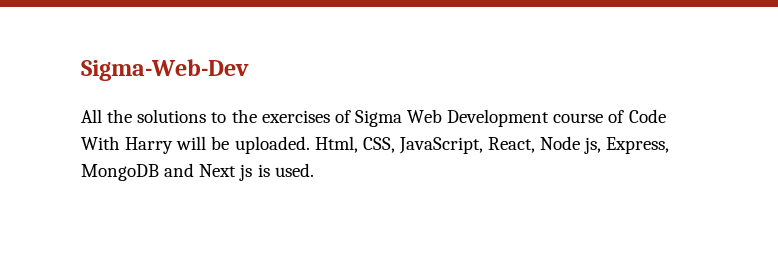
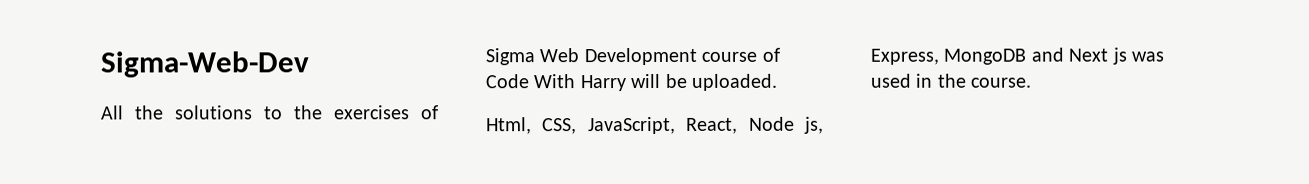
- All the solutions to the exercises of Sigma Web Development course of Code With Harry will be uploaded. Html, CSS, JavaScript, React, Node js, Express, MongoDB and Next js is used.
+ All the solutions to the exercises of Sigma Web Development course of Code With Harry will be uploaded.
+ Html, CSS, JavaScript, React, Node js, Express, MongoDB and Next js was used in the course.

